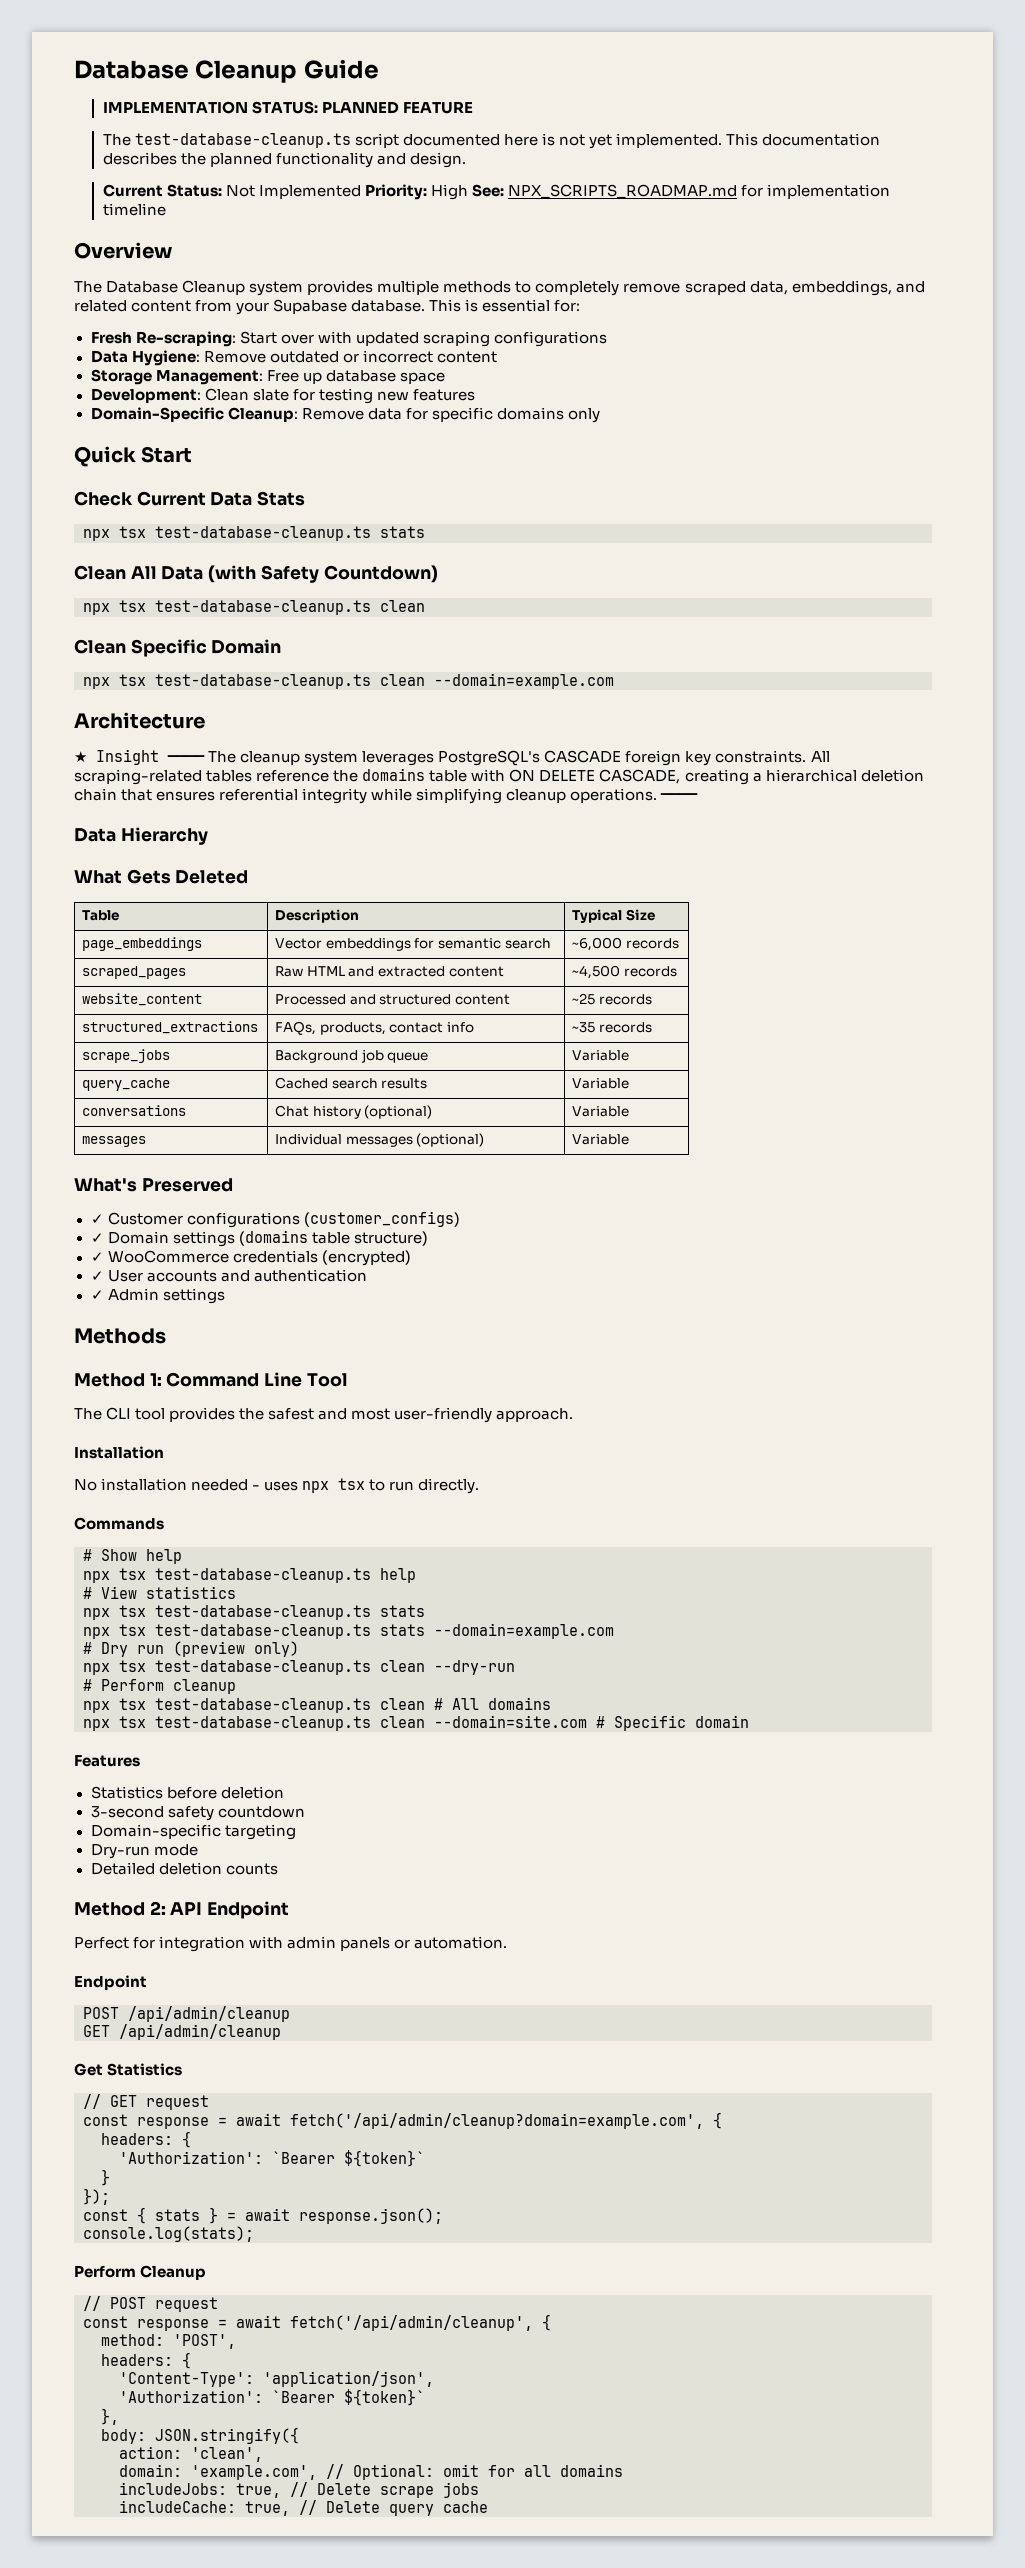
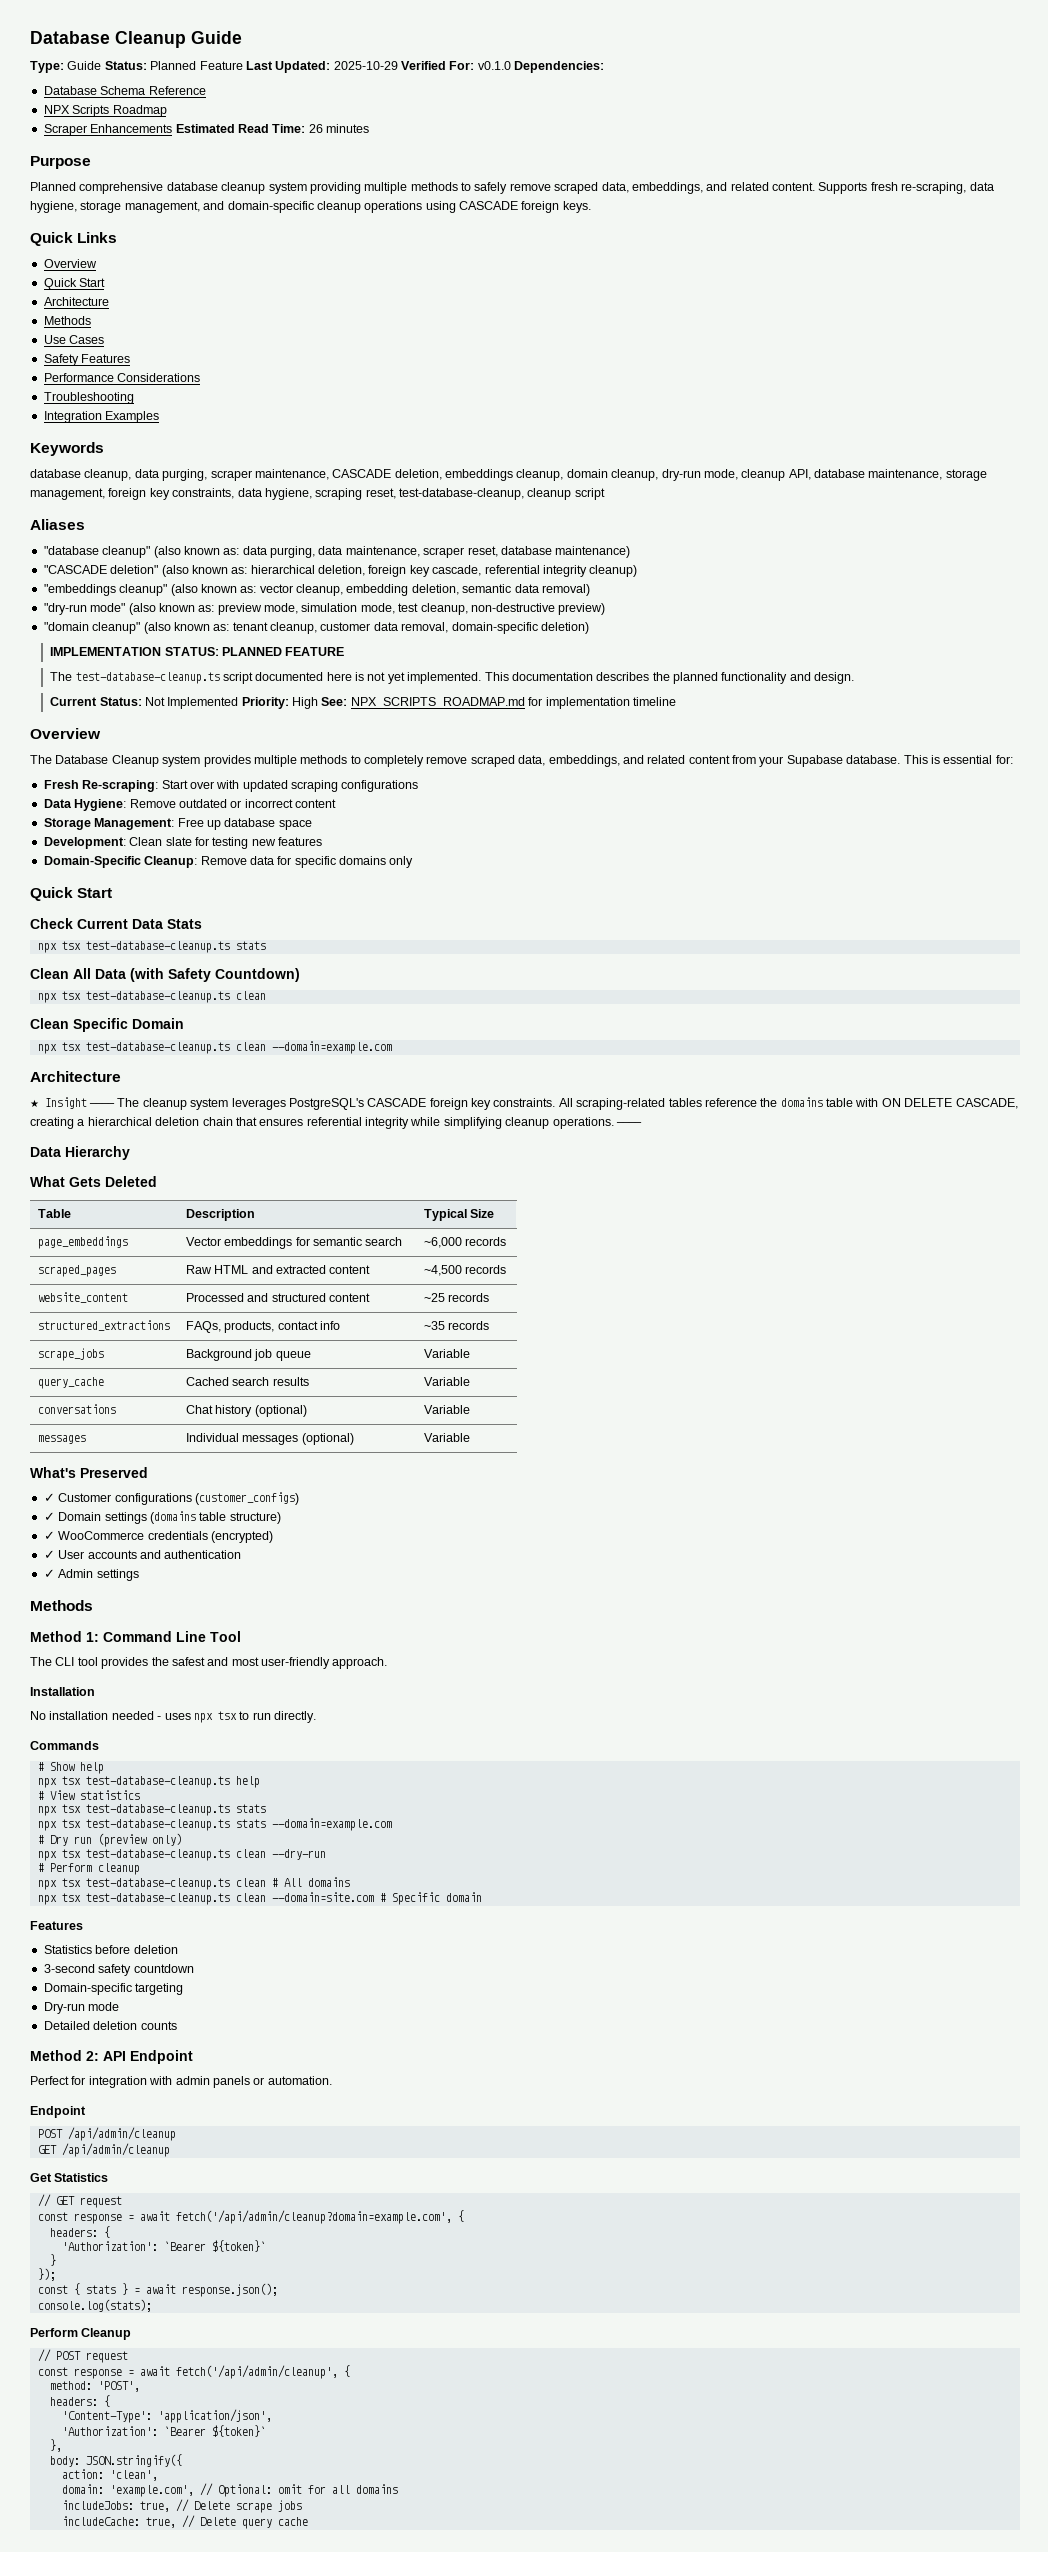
+ Type: Guide Status: Planned Feature Last Updated: 2025-10-29 Verified For: v0.1.0 Dependencies:
+ Database Schema Reference
+ NPX Scripts Roadmap
+ Scraper Enhancements Estimated Read Time: 26 minutes
+ Purpose
+ Planned comprehensive database cleanup system providing multiple methods to safely remove scraped data, embeddings, and related content. Supports fresh re-scraping, data hygiene, storage management, and domain-specific cleanup operations using CASCADE foreign keys.
+ Quick Links
+ Overview
+ Quick Start
+ Architecture
+ Methods
+ Use Cases
+ Safety Features
+ Performance Considerations
+ Troubleshooting
+ Integration Examples
+ Keywords
+ database cleanup, data purging, scraper maintenance, CASCADE deletion, embeddings cleanup, domain cleanup, dry-run mode, cleanup API, database maintenance, storage management, foreign key constraints, data hygiene, scraping reset, test-database-cleanup, cleanup script
+ Aliases
+ "database cleanup" (also known as: data purging, data maintenance, scraper reset, database maintenance)
+ "CASCADE deletion" (also known as: hierarchical deletion, foreign key cascade, referential integrity cleanup)
+ "embeddings cleanup" (also known as: vector cleanup, embedding deletion, semantic data removal)
+ "dry-run mode" (also known as: preview mode, simulation mode, test cleanup, non-destructive preview)
+ "domain cleanup" (also known as: tenant cleanup, customer data removal, domain-specific deletion)

